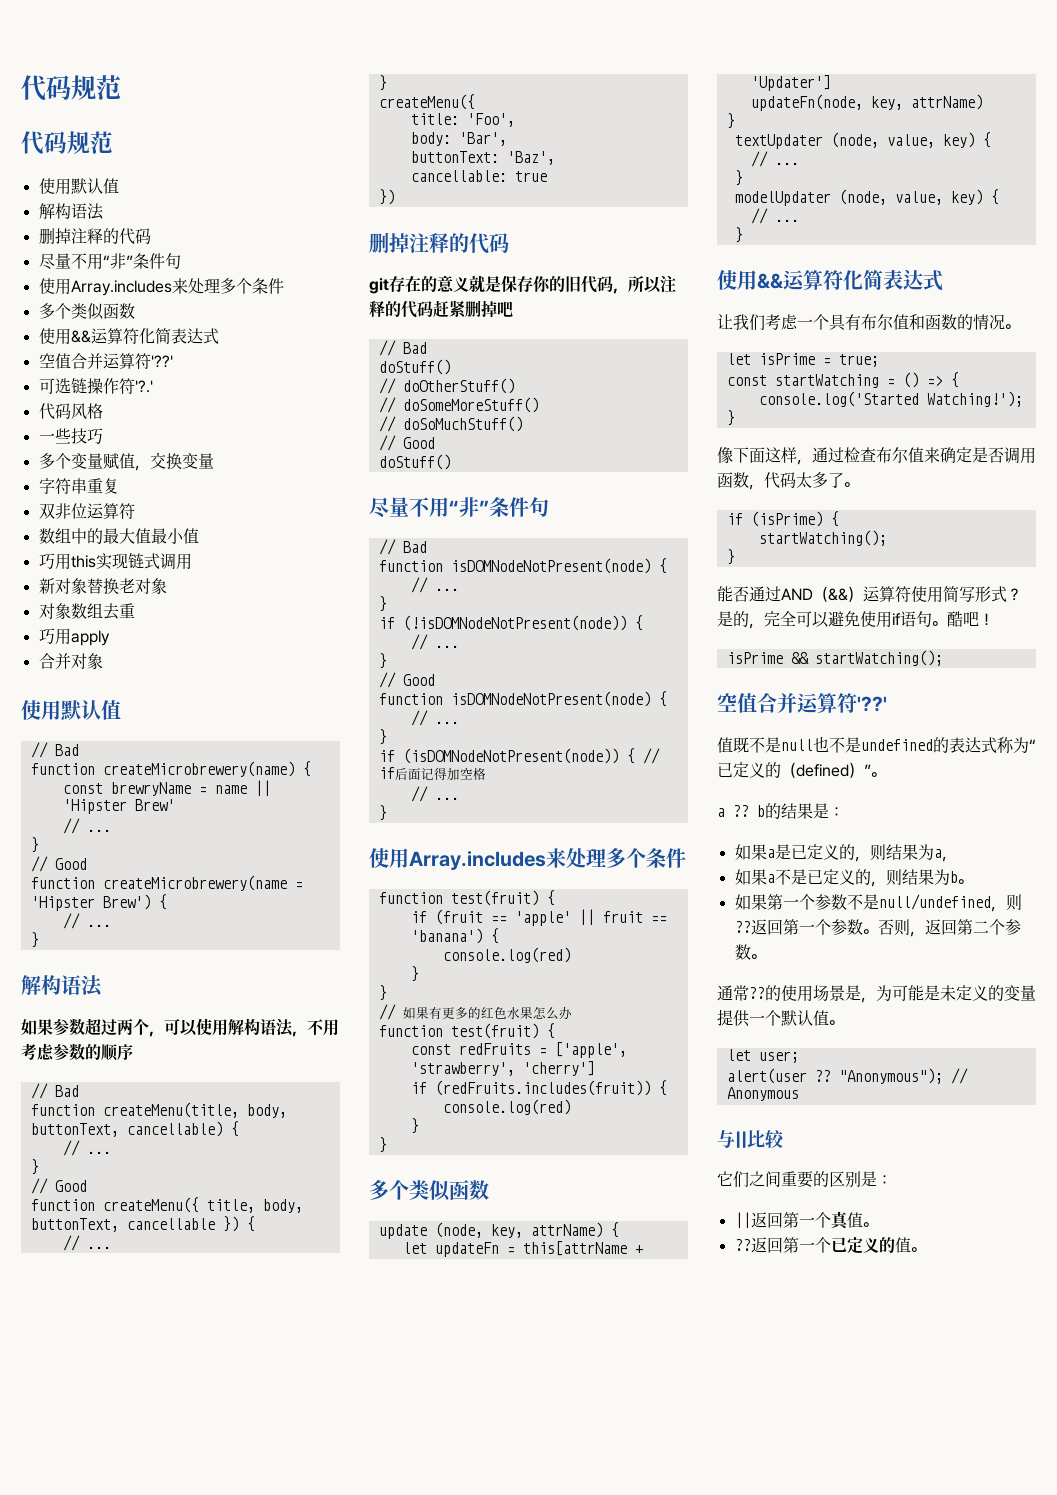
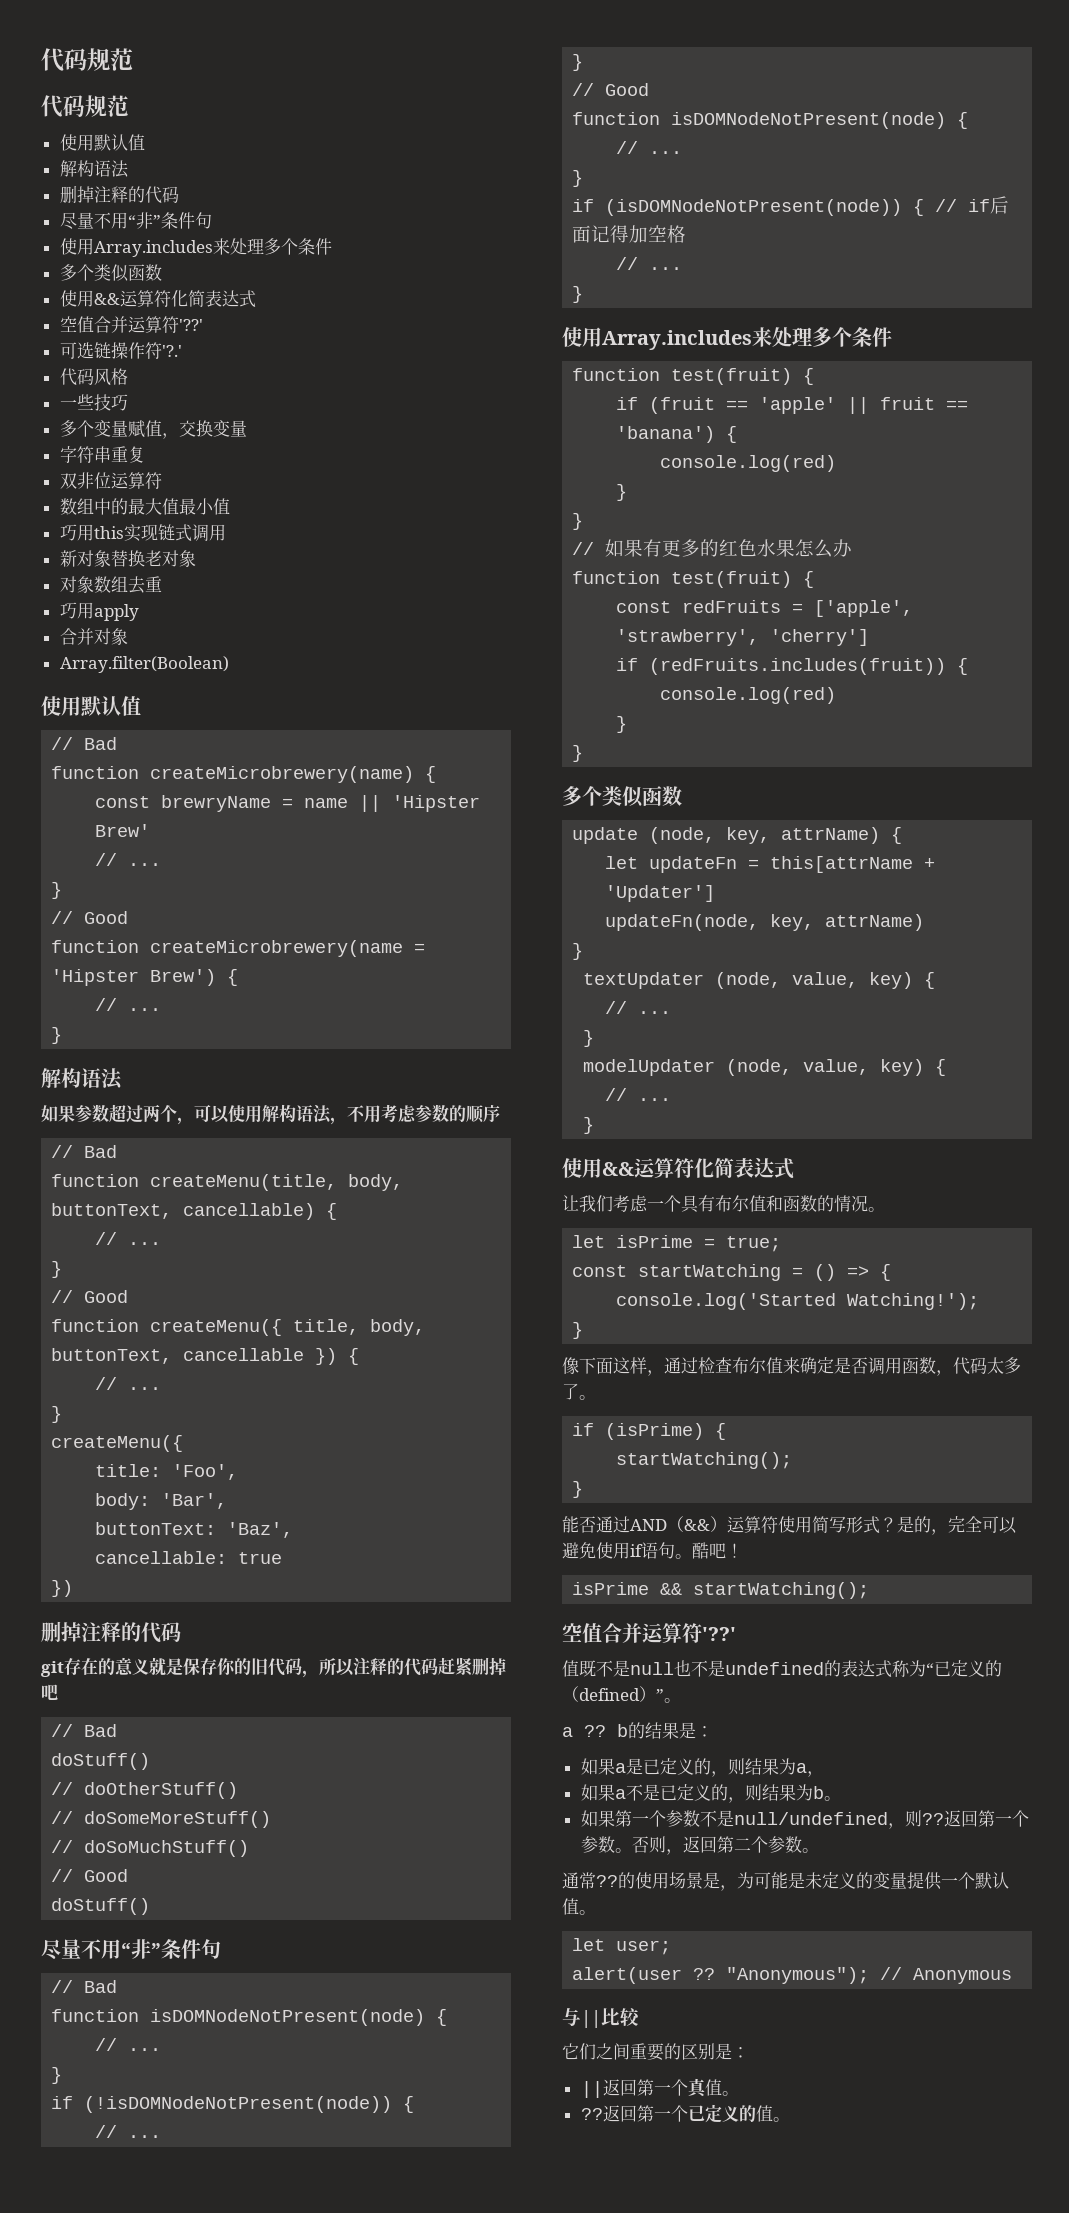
+ Array.filter(Boolean)

